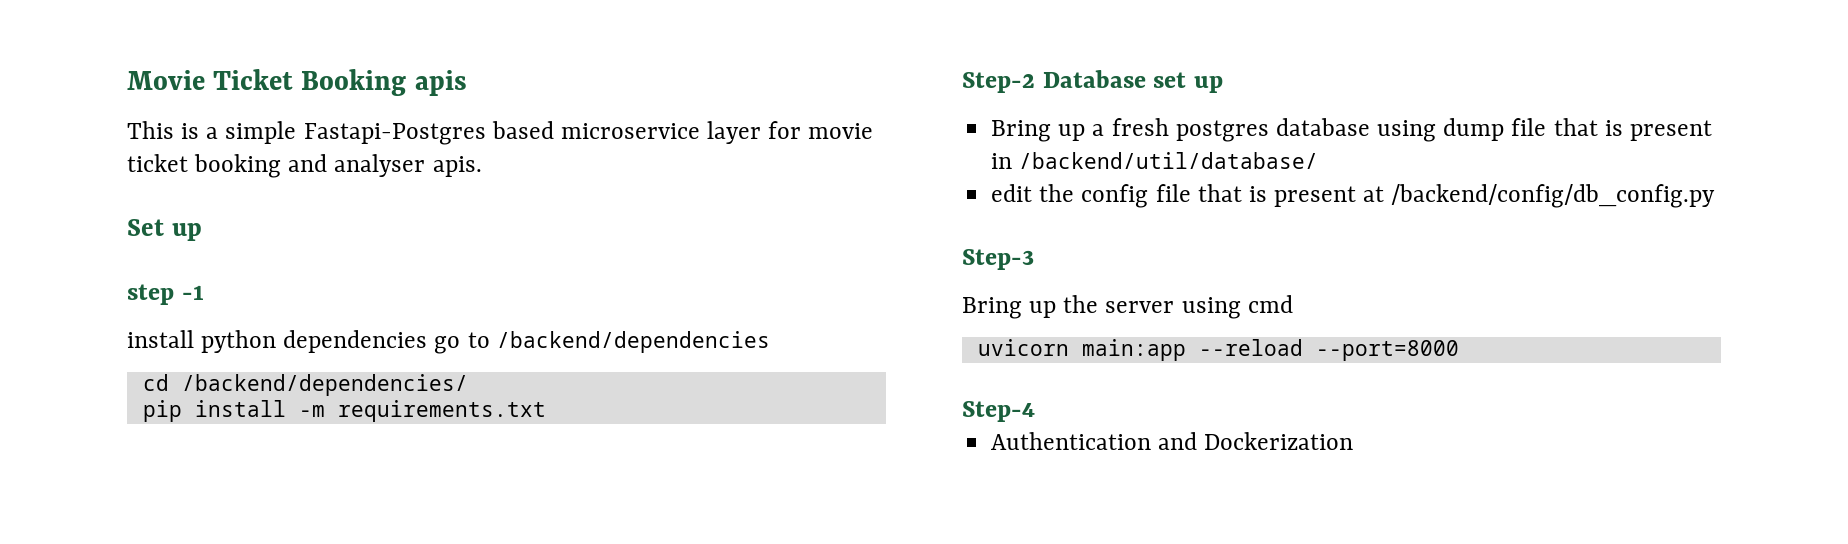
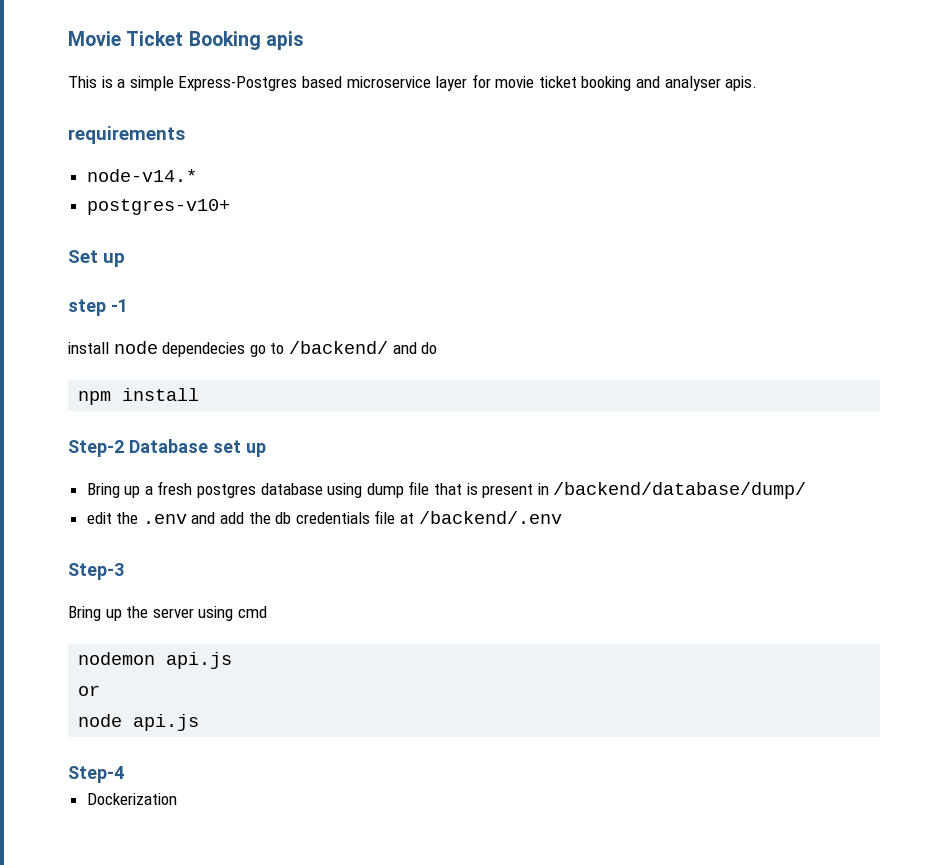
- This is a simple Fastapi-Postgres based microservice layer for movie ticket booking and analyser apis.
+ This is a simple Express-Postgres based microservice layer for movie ticket booking and analyser apis.
+ requirements
+ node-v14.*
+ postgres-v10+
- install python dependencies go to /backend/dependencies
- cd /backend/dependencies/
- pip install -m requirements.txt
+ install node dependecies go to /backend/ and do
+ npm install
- Bring up a fresh postgres database using dump file that is present in /backend/util/database/
+ Bring up a fresh postgres database using dump file that is present in /backend/database/dump/
- edit the config file that is present at /backend/config/db_config.py
+ edit the .env and add the db credentials file at /backend/.env
- uvicorn main:app --reload --port=8000
+ nodemon api.js
+ or
+ node api.js
- Authentication and Dockerization
+ Dockerization

